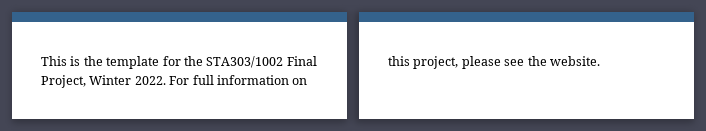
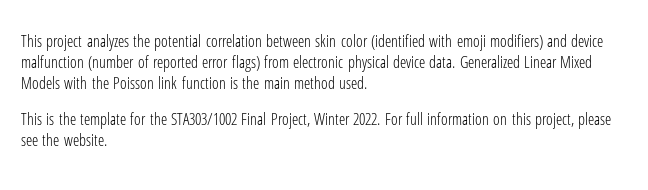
+ This project analyzes the potential correlation between skin color (identified with emoji modifiers) and device malfunction (number of reported error flags) from electronic physical device data. Generalized Linear Mixed Models with the Poisson link function is the main method used.

